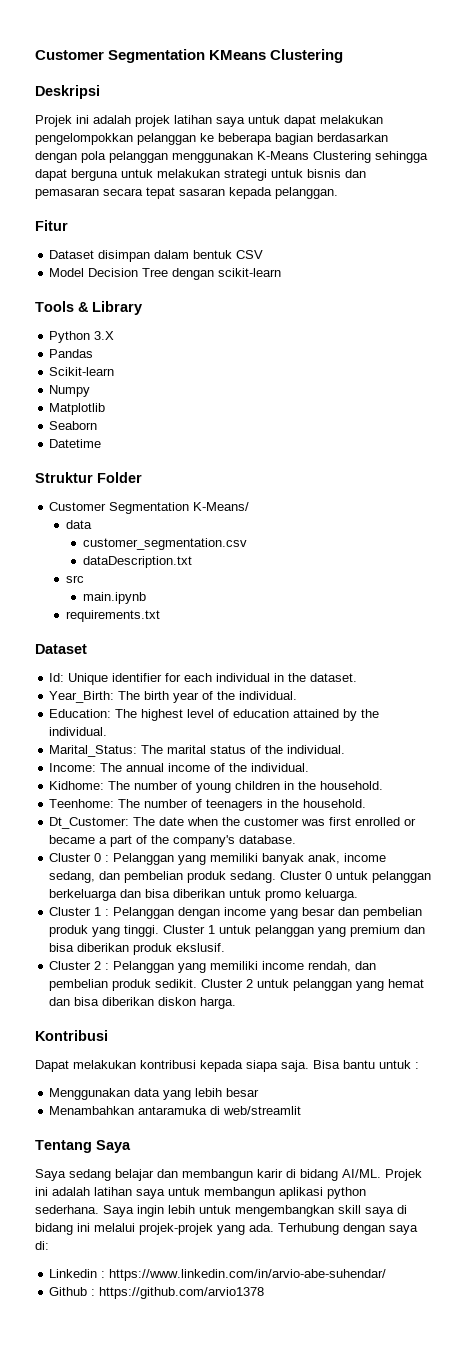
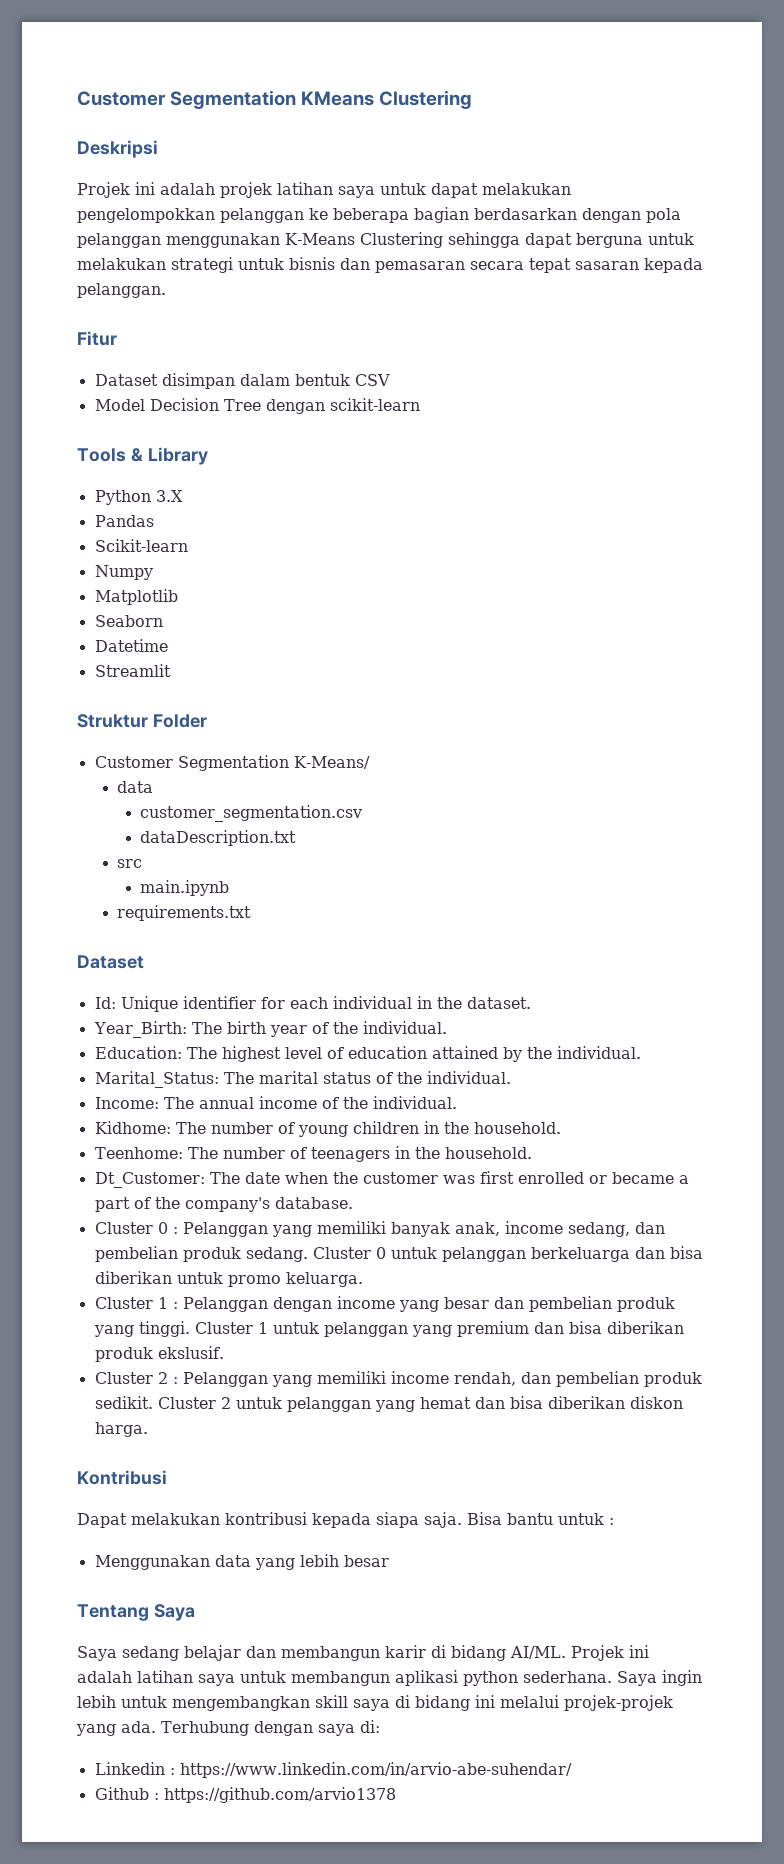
+ Streamlit
- Menambahkan antaramuka di web/streamlit

